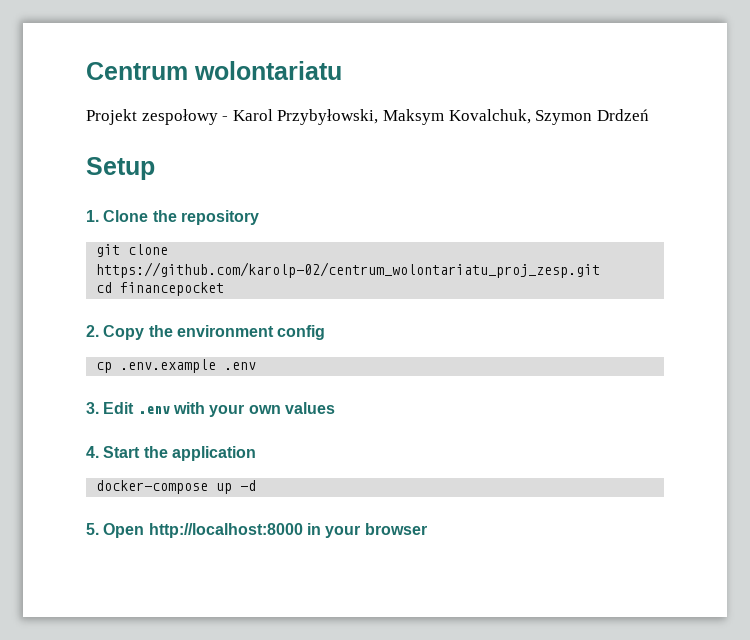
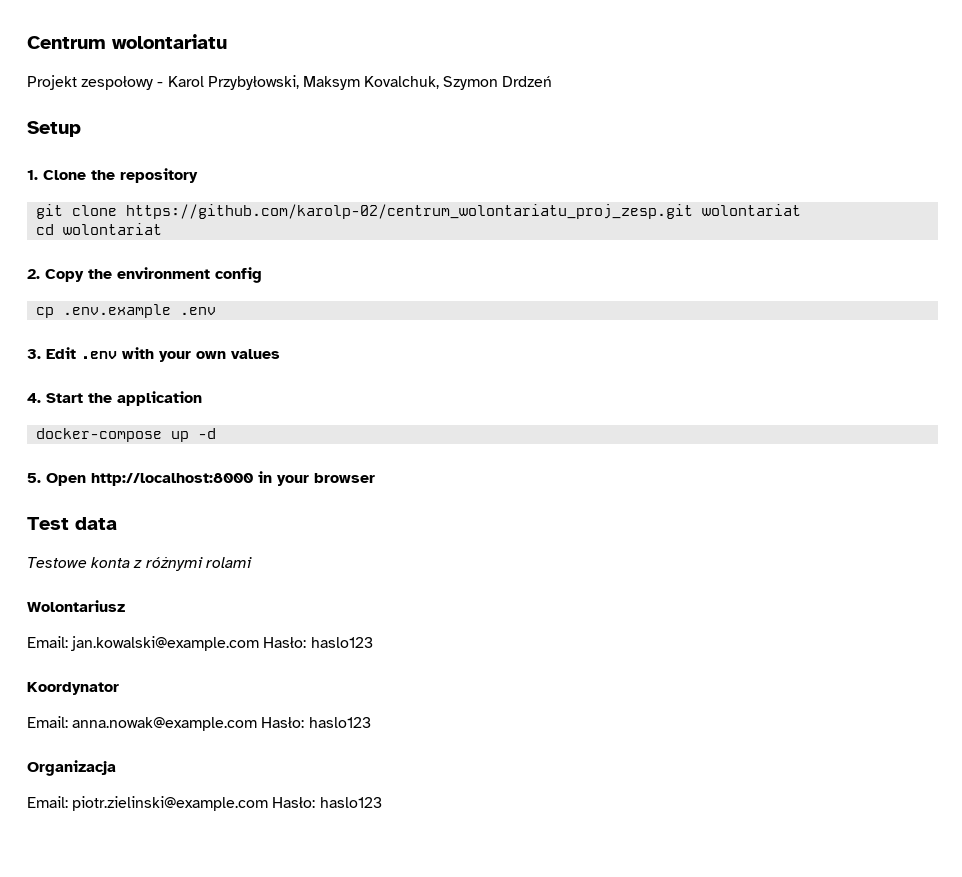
- git clone https://github.com/karolp-02/centrum_wolontariatu_proj_zesp.git
+ git clone https://github.com/karolp-02/centrum_wolontariatu_proj_zesp.git wolontariat
- cd financepocket
+ cd wolontariat
+ Test data
+ Testowe konta z różnymi rolami
+ Wolontariusz
+ Email: jan.kowalski@example.com Hasło: haslo123
+ Koordynator
+ Email: anna.nowak@example.com Hasło: haslo123
+ Organizacja
+ Email: piotr.zielinski@example.com Hasło: haslo123

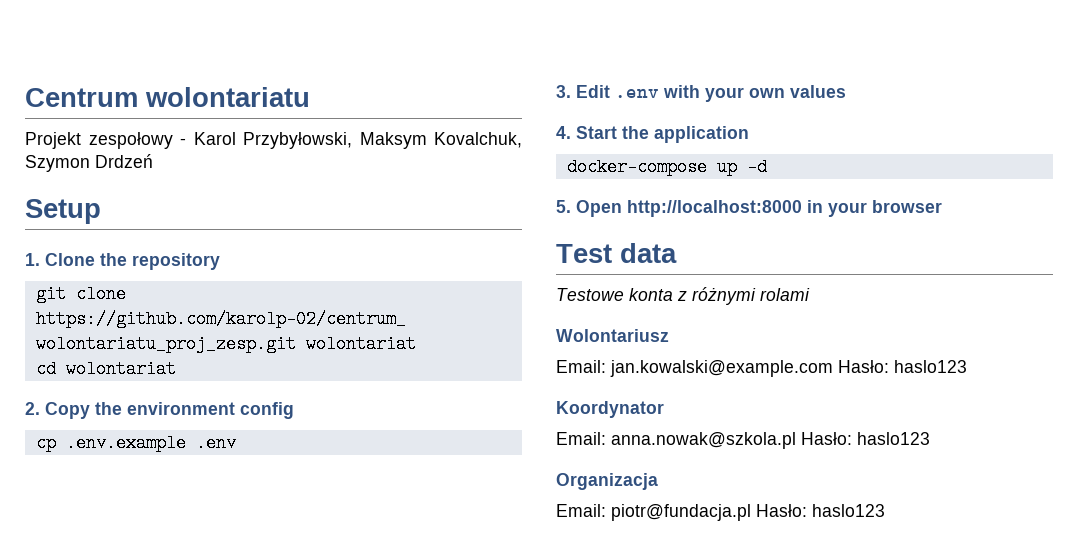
- Email: anna.nowak@example.com Hasło: haslo123
+ Email: anna.nowak@szkola.pl Hasło: haslo123
- Email: piotr.zielinski@example.com Hasło: haslo123
+ Email: piotr@fundacja.pl Hasło: haslo123

